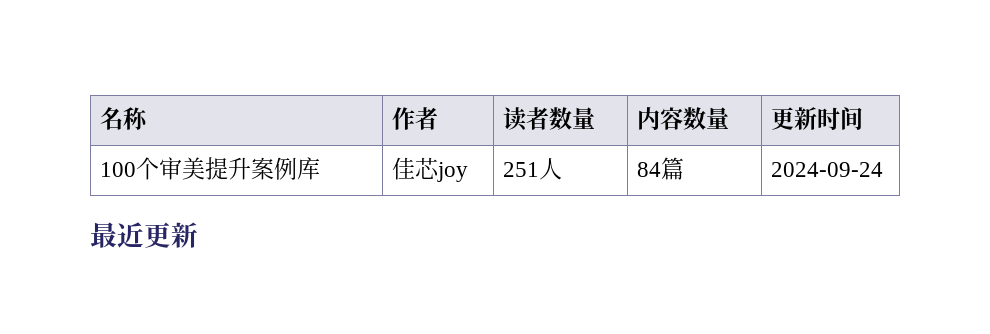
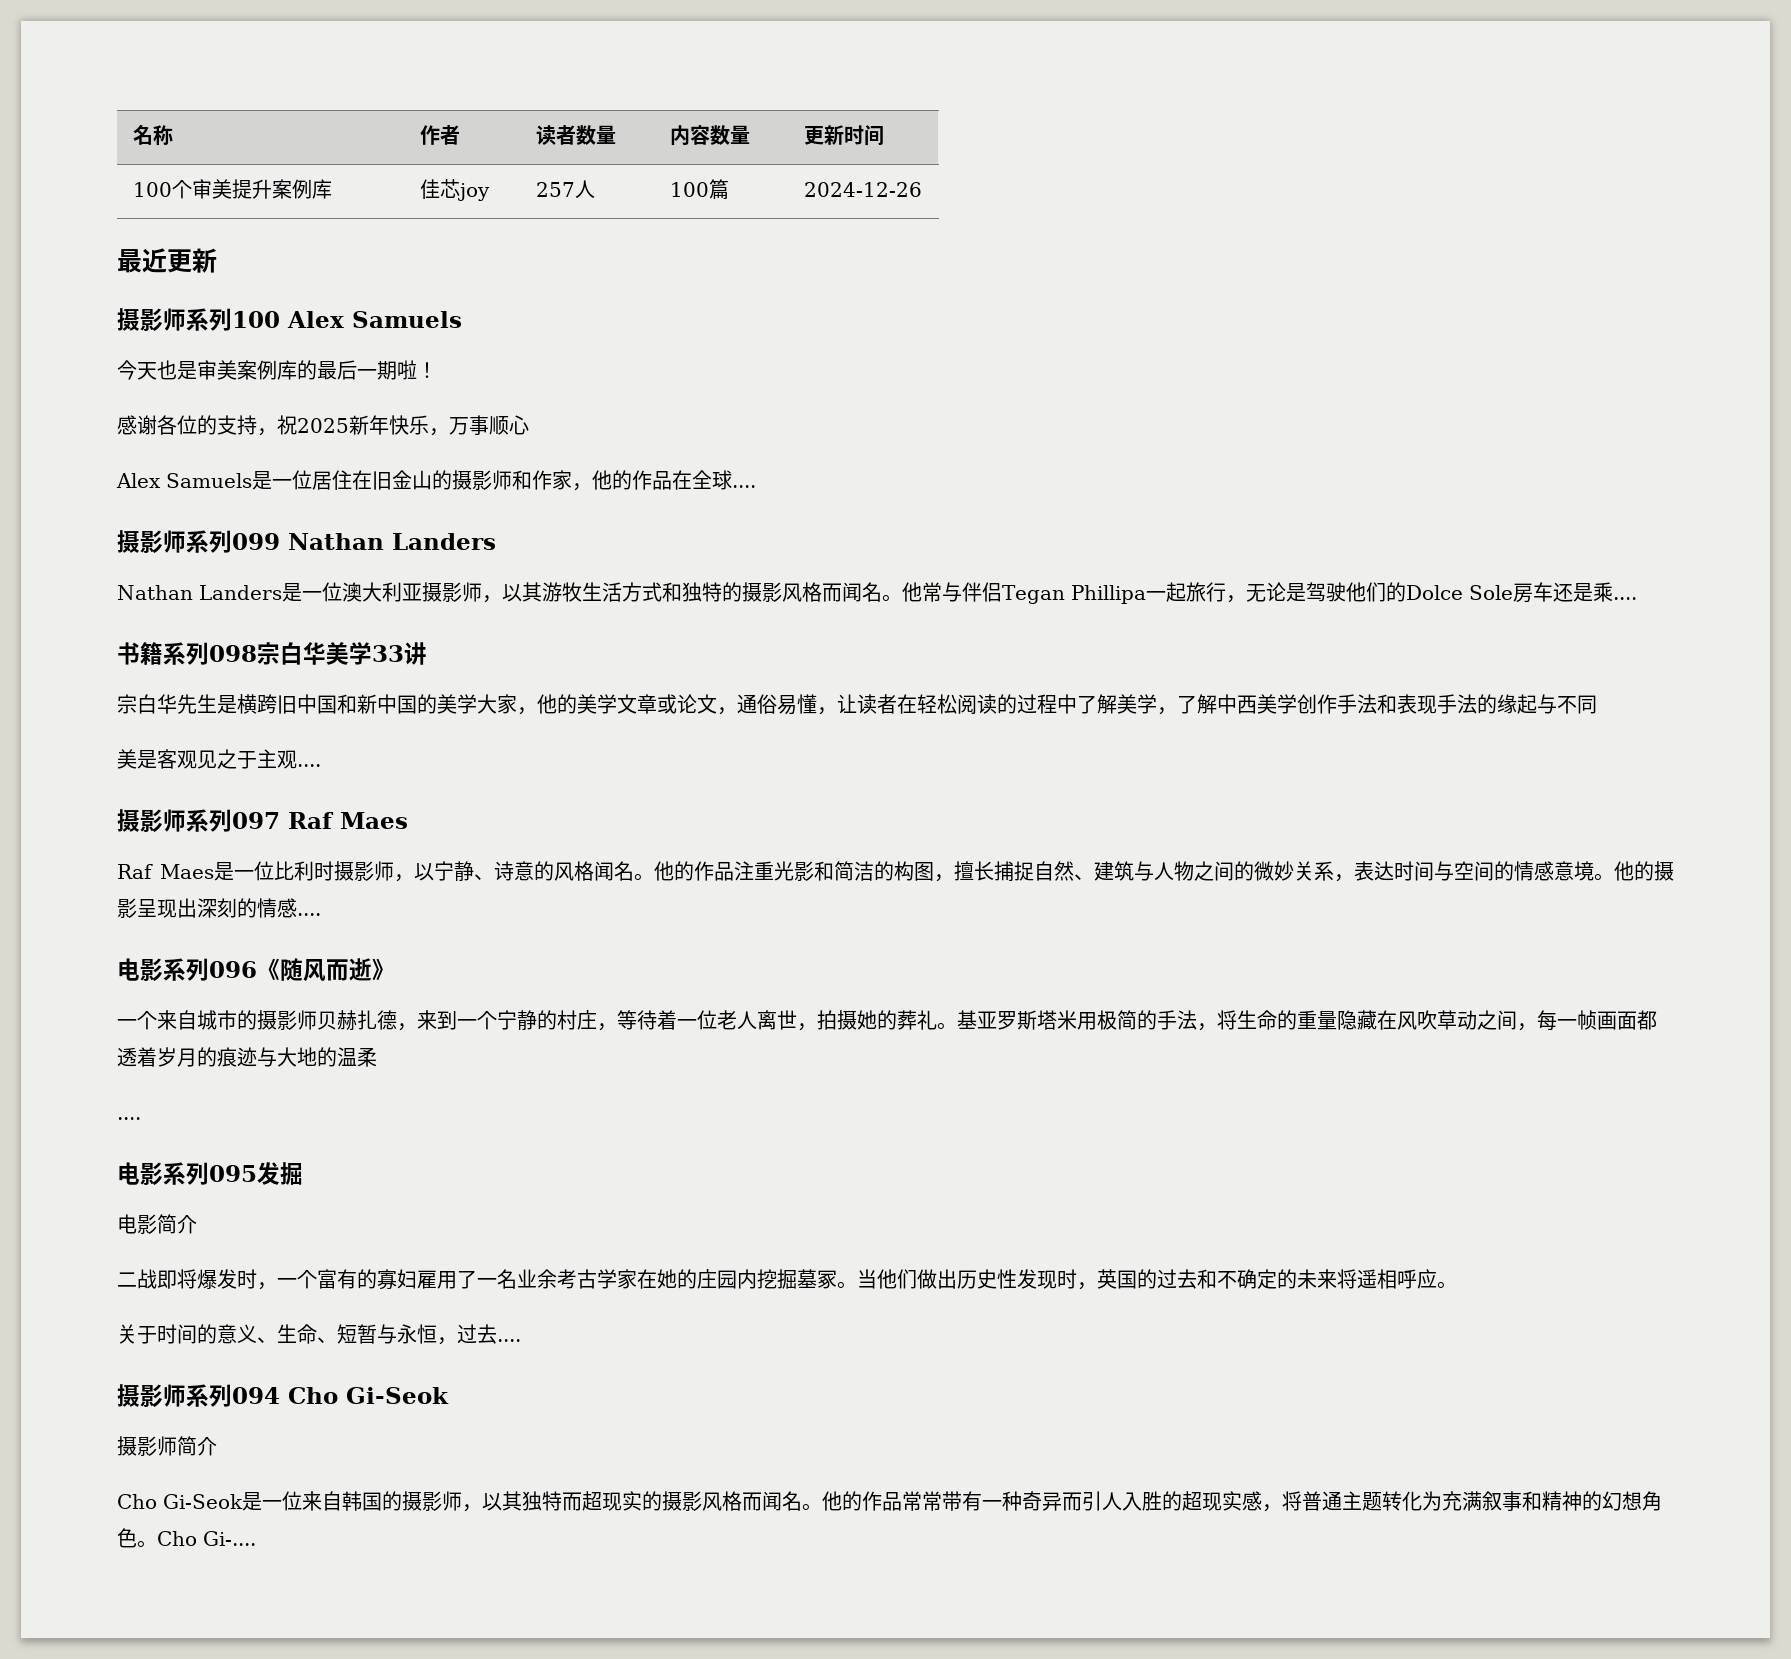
- 100个审美提升案例库 | 佳芯joy | 251人 | 84篇 | 2024-09-24
+ 100个审美提升案例库 | 佳芯joy | 257人 | 100篇 | 2024-12-26
+ 摄影师系列100 Alex Samuels
+ 今天也是审美案例库的最后一期啦！
+ 感谢各位的支持，祝2025新年快乐，万事顺心
+ Alex Samuels是一位居住在旧金山的摄影师和作家，他的作品在全球....
+ 摄影师系列099 Nathan Landers
+ Nathan Landers是一位澳大利亚摄影师，以其游牧生活方式和独特的摄影风格而闻名。他常与伴侣Tegan Phillipa一起旅行，无论是驾驶他们的Dolce Sole房车还是乘....
+ 书籍系列098宗白华美学33讲
+ 宗白华先生是横跨旧中国和新中国的美学大家，他的美学文章或论文，通俗易懂，让读者在轻松阅读的过程中了解美学，了解中西美学创作手法和表现手法的缘起与不同
+ 美是客观见之于主观....
+ 摄影师系列097 Raf Maes
+ Raf Maes是一位比利时摄影师，以宁静、诗意的风格闻名。他的作品注重光影和简洁的构图，擅长捕捉自然、建筑与人物之间的微妙关系，表达时间与空间的情感意境。他的摄影呈现出深刻的情感....
+ 电影系列096《随风而逝》
+ 一个来自城市的摄影师贝赫扎德，来到一个宁静的村庄，等待着一位老人离世，拍摄她的葬礼。基亚罗斯塔米用极简的手法，将生命的重量隐藏在风吹草动之间，每一帧画面都透着岁月的痕迹与大地的温柔
+ ....
+ 电影系列095发掘
+ 电影简介
+ 二战即将爆发时，一个富有的寡妇雇用了一名业余考古学家在她的庄园内挖掘墓冢。当他们做出历史性发现时，英国的过去和不确定的未来将遥相呼应。
+ 关于时间的意义、生命、短暂与永恒，过去....
+ 摄影师系列094 Cho Gi-Seok
+ 摄影师简介
+ Cho Gi-Seok是一位来自韩国的摄影师，以其独特而超现实的摄影风格而闻名。他的作品常常带有一种奇异而引人入胜的超现实感，将普通主题转化为充满叙事和精神的幻想角色。Cho Gi-....

